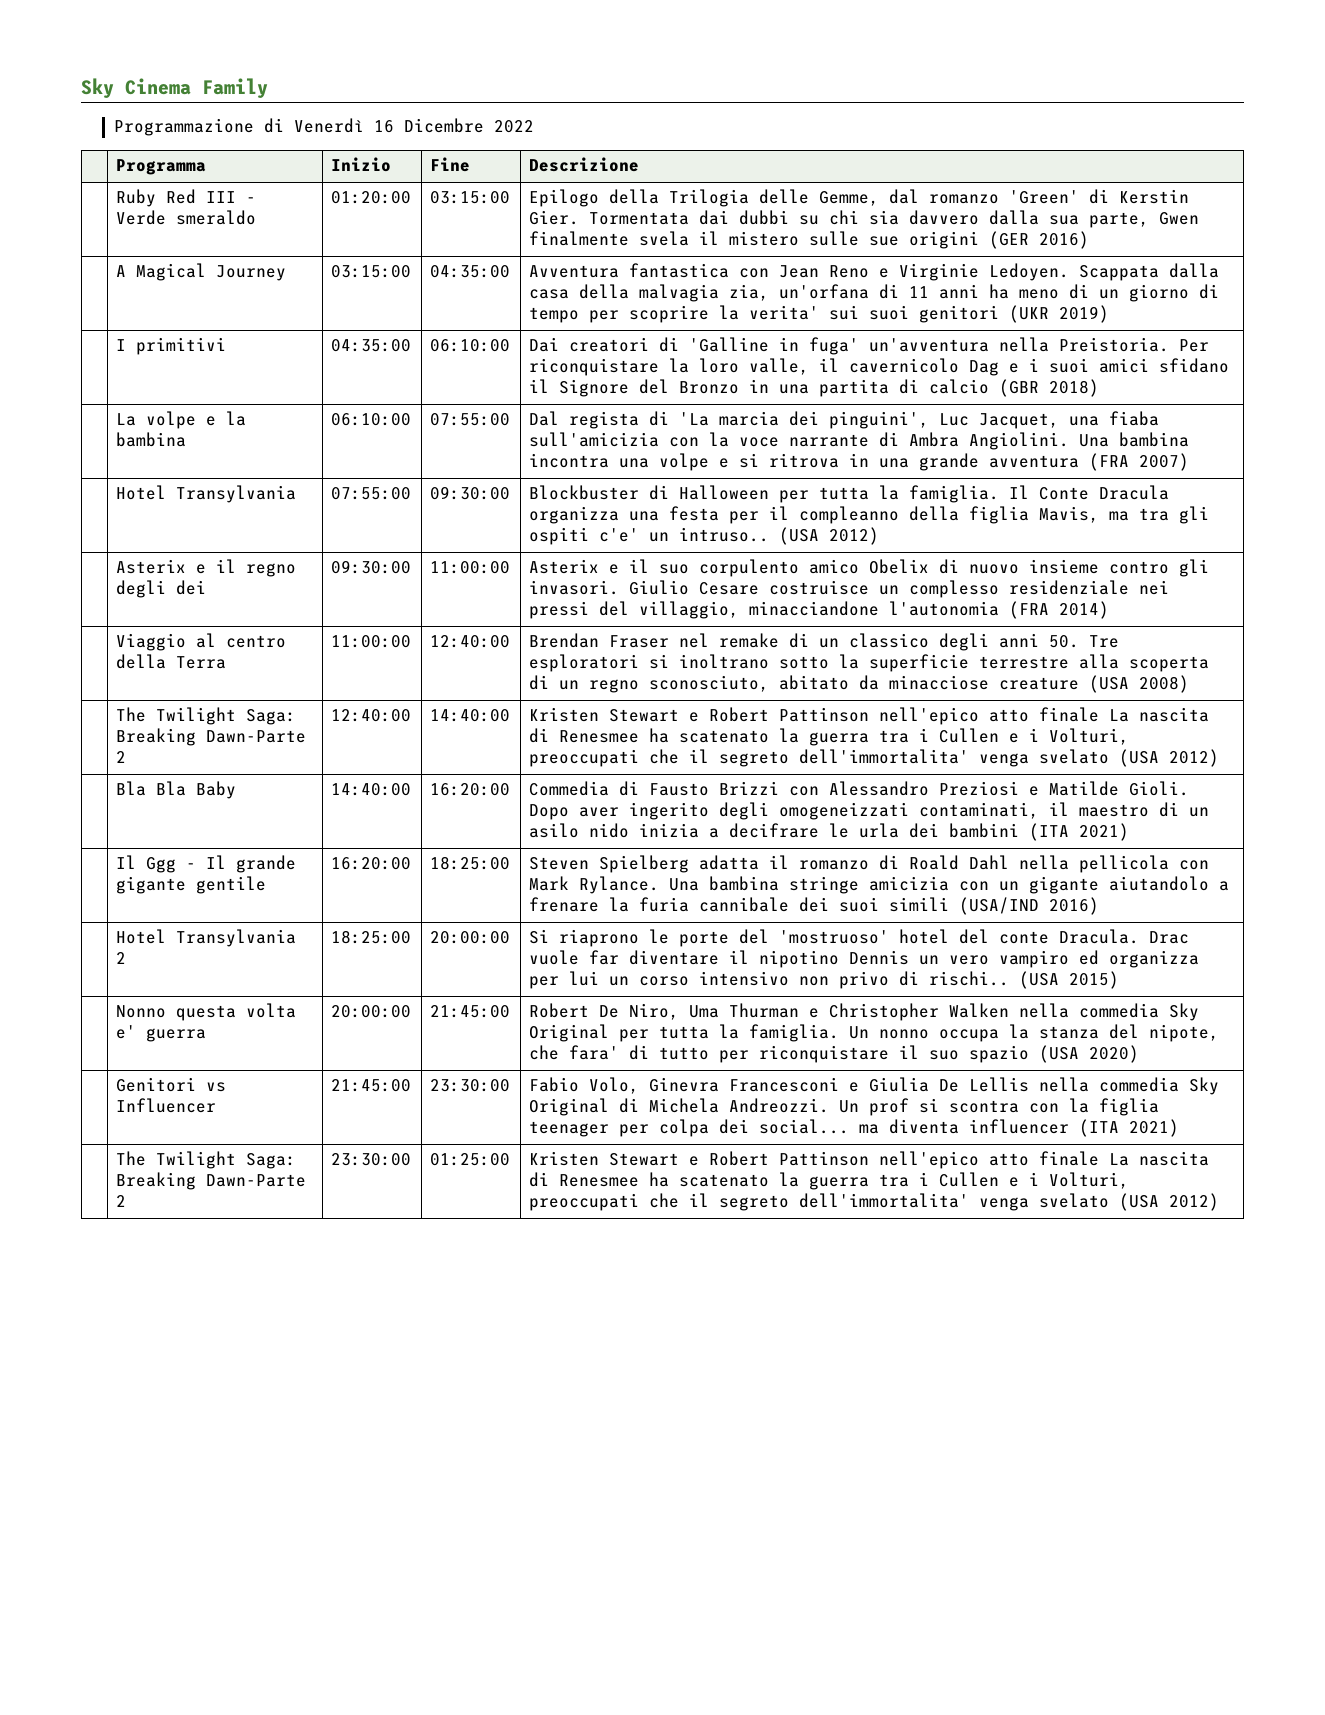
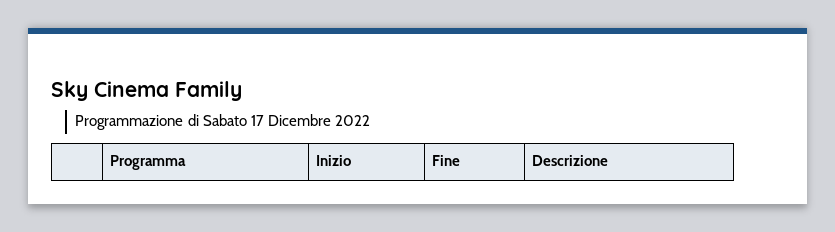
- Programmazione di Venerdì 16 Dicembre 2022
+ Programmazione di Sabato 17 Dicembre 2022
- | Ruby Red III - Verde smeraldo | 01:20:00 | 03:15:00 | Epilogo della Trilogia delle Gemme, dal romanzo 'Green' di Kerstin Gier. Tormentata dai dubbi su chi sia davvero dalla sua parte, Gwen finalmente svela il mistero sulle sue origini (GER 2016)
- | A Magical Journey | 03:15:00 | 04:35:00 | Avventura fantastica con Jean Reno e Virginie Ledoyen. Scappata dalla casa della malvagia zia, un'orfana di 11 anni ha meno di un giorno di tempo per scoprire la verita' sui suoi genitori (UKR 2019)
- | I primitivi | 04:35:00 | 06:10:00 | Dai creatori di 'Galline in fuga' un'avventura nella Preistoria. Per riconquistare la loro valle, il cavernicolo Dag e i suoi amici sfidano il Signore del Bronzo in una partita di calcio (GBR 2018)
- | La volpe e la bambina | 06:10:00 | 07:55:00 | Dal regista di 'La marcia dei pinguini', Luc Jacquet, una fiaba sull'amicizia con la voce narrante di Ambra Angiolini. Una bambina incontra una volpe e si ritrova in una grande avventura (FRA 2007)
- | Hotel Transylvania | 07:55:00 | 09:30:00 | Blockbuster di Halloween per tutta la famiglia. Il Conte Dracula organizza una festa per il compleanno della figlia Mavis, ma tra gli ospiti c'e' un intruso.. (USA 2012)
- | Asterix e il regno degli dei | 09:30:00 | 11:00:00 | Asterix e il suo corpulento amico Obelix di nuovo insieme contro gli invasori. Giulio Cesare costruisce un complesso residenziale nei pressi del villaggio, minacciandone l'autonomia (FRA 2014)
- | Viaggio al centro della Terra | 11:00:00 | 12:40:00 | Brendan Fraser nel remake di un classico degli anni 50. Tre esploratori si inoltrano sotto la superficie terrestre alla scoperta di un regno sconosciuto, abitato da minacciose creature (USA 2008)
- | The Twilight Saga: Breaking Dawn-Parte 2 | 12:40:00 | 14:40:00 | Kristen Stewart e Robert Pattinson nell'epico atto finale La nascita di Renesmee ha scatenato la guerra tra i Cullen e i Volturi, preoccupati che il segreto dell'immortalita' venga svelato (USA 2012)
- | Bla Bla Baby | 14:40:00 | 16:20:00 | Commedia di Fausto Brizzi con Alessandro Preziosi e Matilde Gioli. Dopo aver ingerito degli omogeneizzati contaminati, il maestro di un asilo nido inizia a decifrare le urla dei bambini (ITA 2021)
- | Il Ggg - Il grande gigante gentile | 16:20:00 | 18:25:00 | Steven Spielberg adatta il romanzo di Roald Dahl nella pellicola con Mark Rylance. Una bambina stringe amicizia con un gigante aiutandolo a frenare la furia cannibale dei suoi simili (USA/IND 2016)
- | Hotel Transylvania 2 | 18:25:00 | 20:00:00 | Si riaprono le porte del 'mostruoso' hotel del conte Dracula. Drac vuole far diventare il nipotino Dennis un vero vampiro ed organizza per lui un corso intensivo non privo di rischi.. (USA 2015)
- | Nonno questa volta e' guerra | 20:00:00 | 21:45:00 | Robert De Niro, Uma Thurman e Christopher Walken nella commedia Sky Original per tutta la famiglia. Un nonno occupa la stanza del nipote, che fara' di tutto per riconquistare il suo spazio (USA 2020)
- | Genitori vs Influencer | 21:45:00 | 23:30:00 | Fabio Volo, Ginevra Francesconi e Giulia De Lellis nella commedia Sky Original di Michela Andreozzi. Un prof si scontra con la figlia teenager per colpa dei social... ma diventa influencer (ITA 2021)
- | The Twilight Saga: Breaking Dawn-Parte 2 | 23:30:00 | 01:25:00 | Kristen Stewart e Robert Pattinson nell'epico atto finale La nascita di Renesmee ha scatenato la guerra tra i Cullen e i Volturi, preoccupati che il segreto dell'immortalita' venga svelato (USA 2012)

